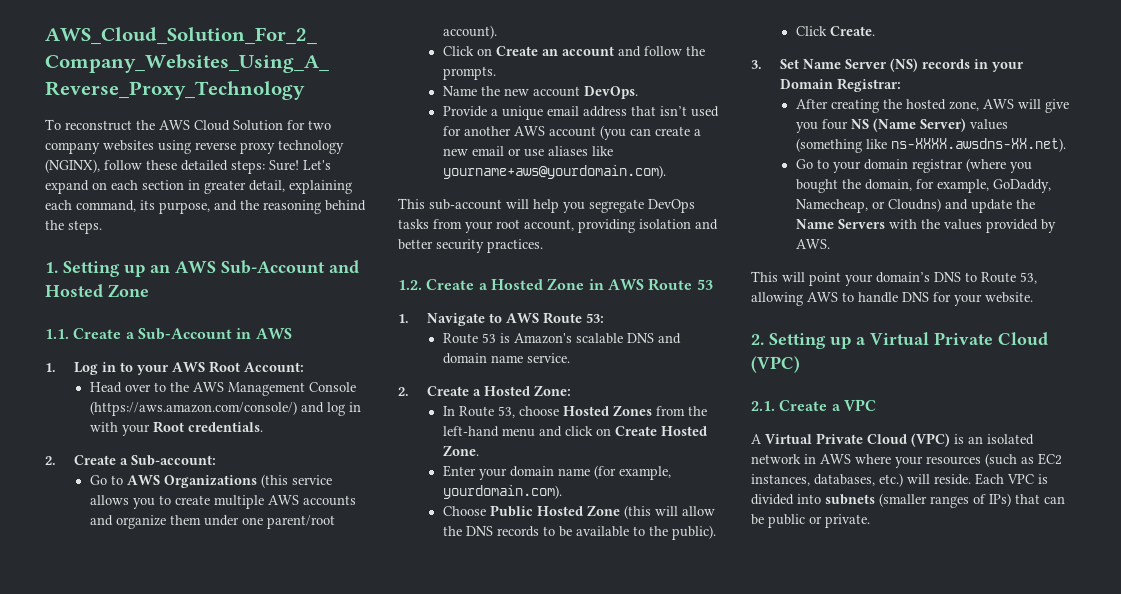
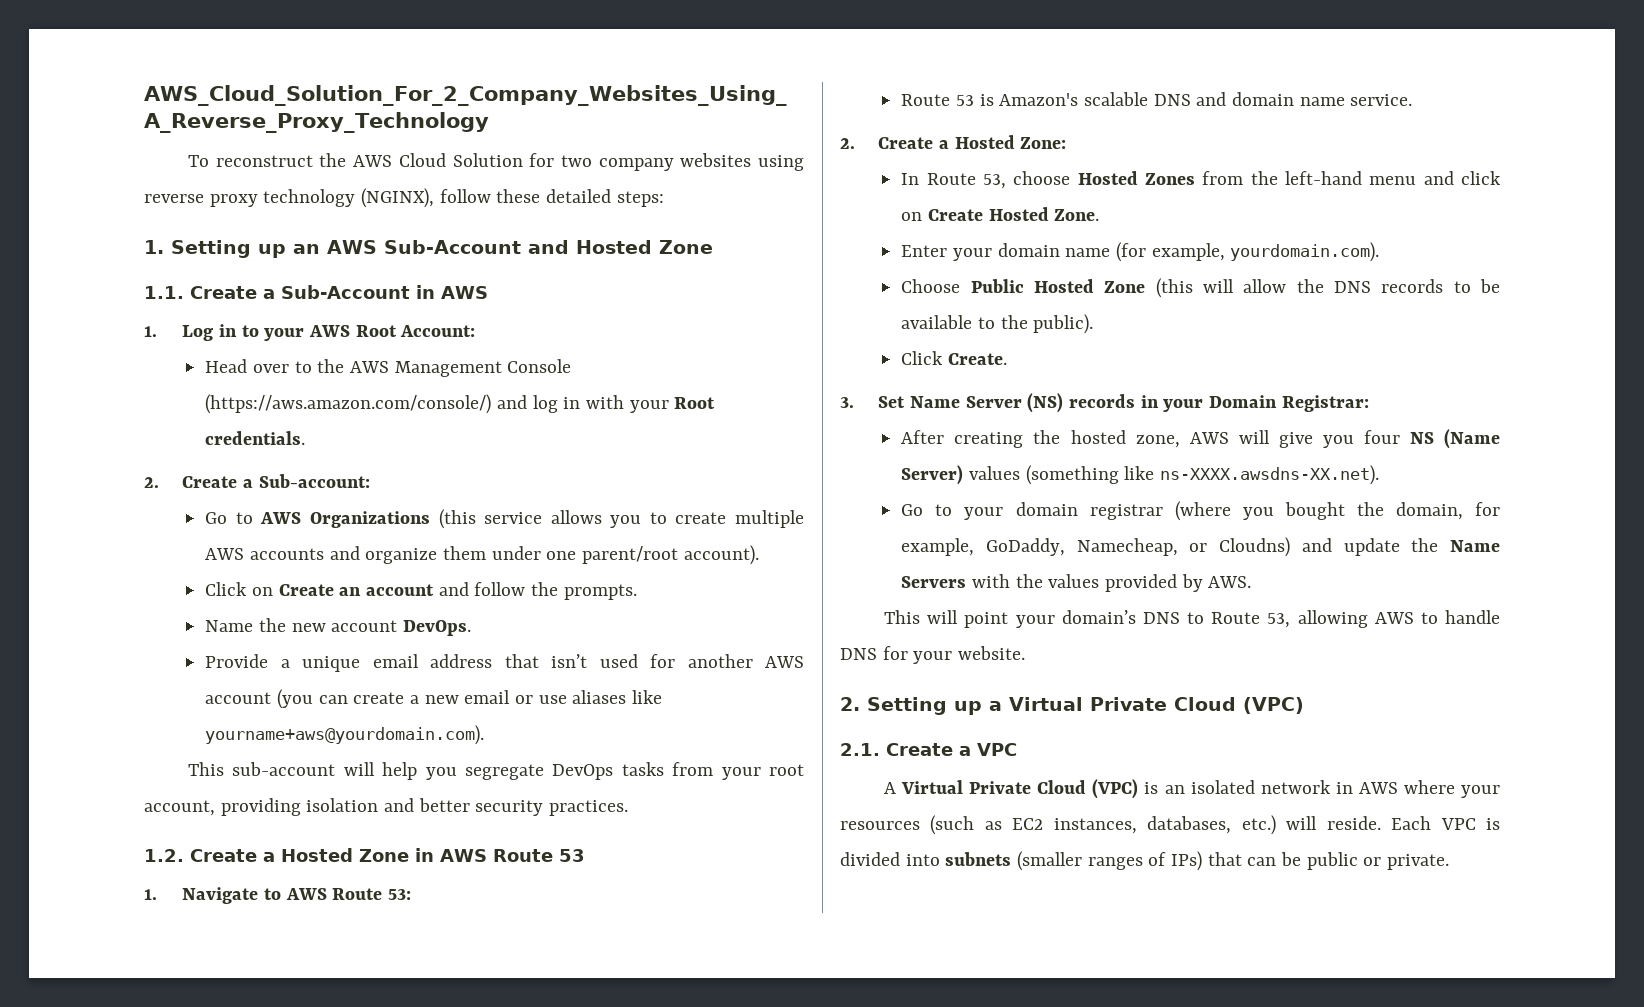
- To reconstruct the AWS Cloud Solution for two company websites using reverse proxy technology (NGINX), follow these detailed steps: Sure! Let's expand on each section in greater detail, explaining each command, its purpose, and the reasoning behind the steps.
+ To reconstruct the AWS Cloud Solution for two company websites using reverse proxy technology (NGINX), follow these detailed steps:

